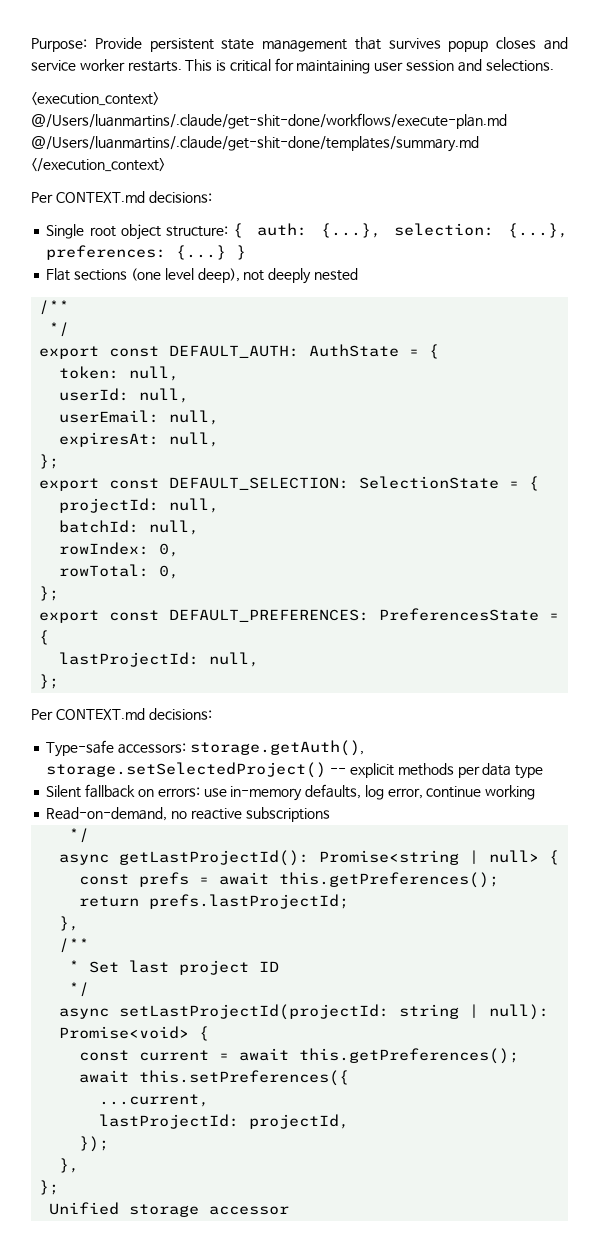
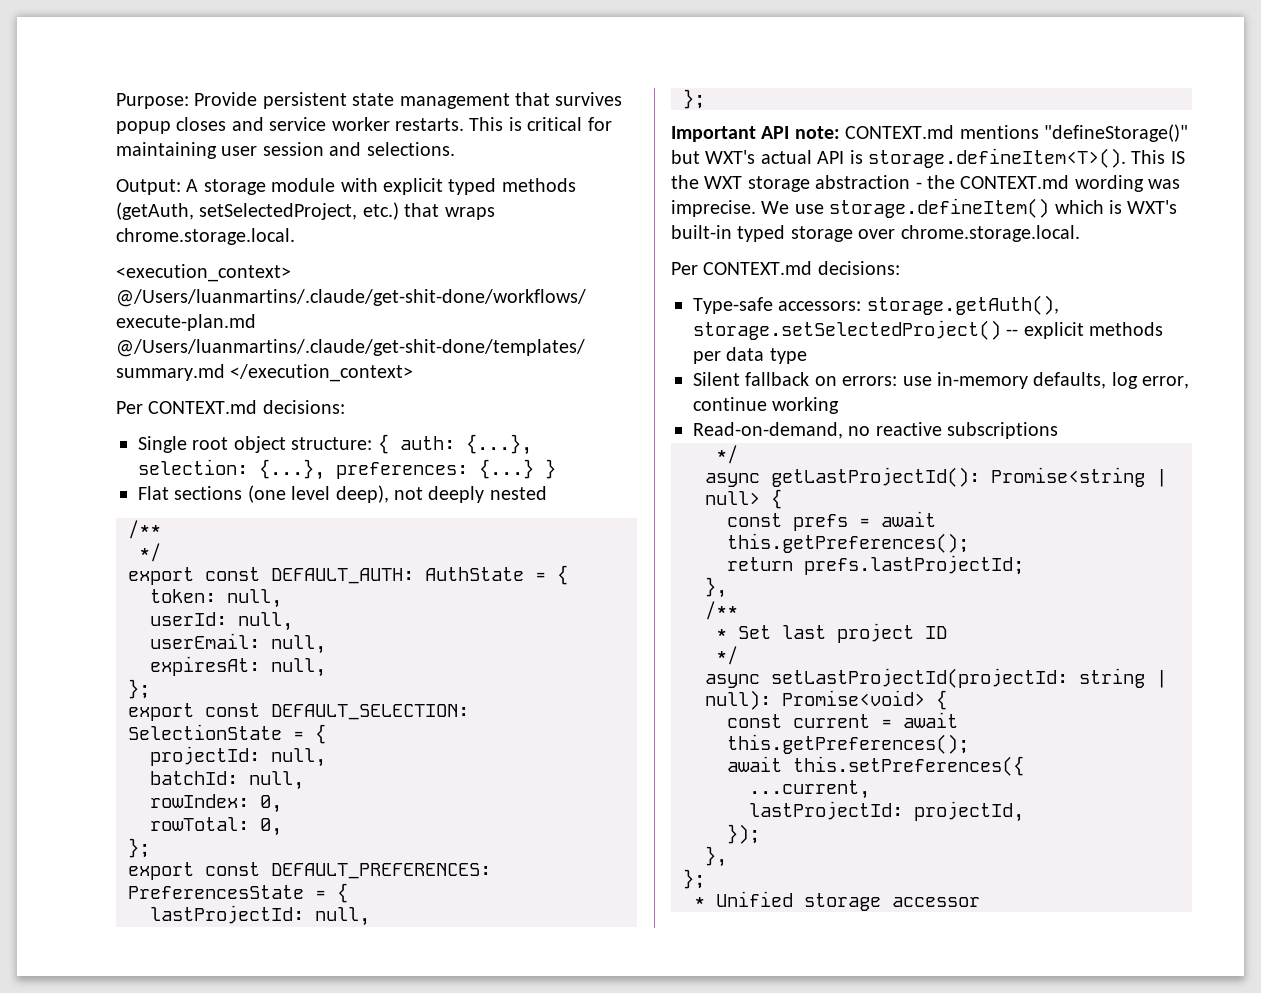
+ Output: A storage module with explicit typed methods (getAuth, setSelectedProject, etc.) that wraps chrome.storage.local.
+ Important API note: CONTEXT.md mentions "defineStorage()" but WXT's actual API is storage.defineItem<T>(). This IS the WXT storage abstraction - the CONTEXT.md wording was imprecise. We use storage.defineItem() which is WXT's built-in typed storage over chrome.storage.local.
- Unified storage accessor
+ * Unified storage accessor

